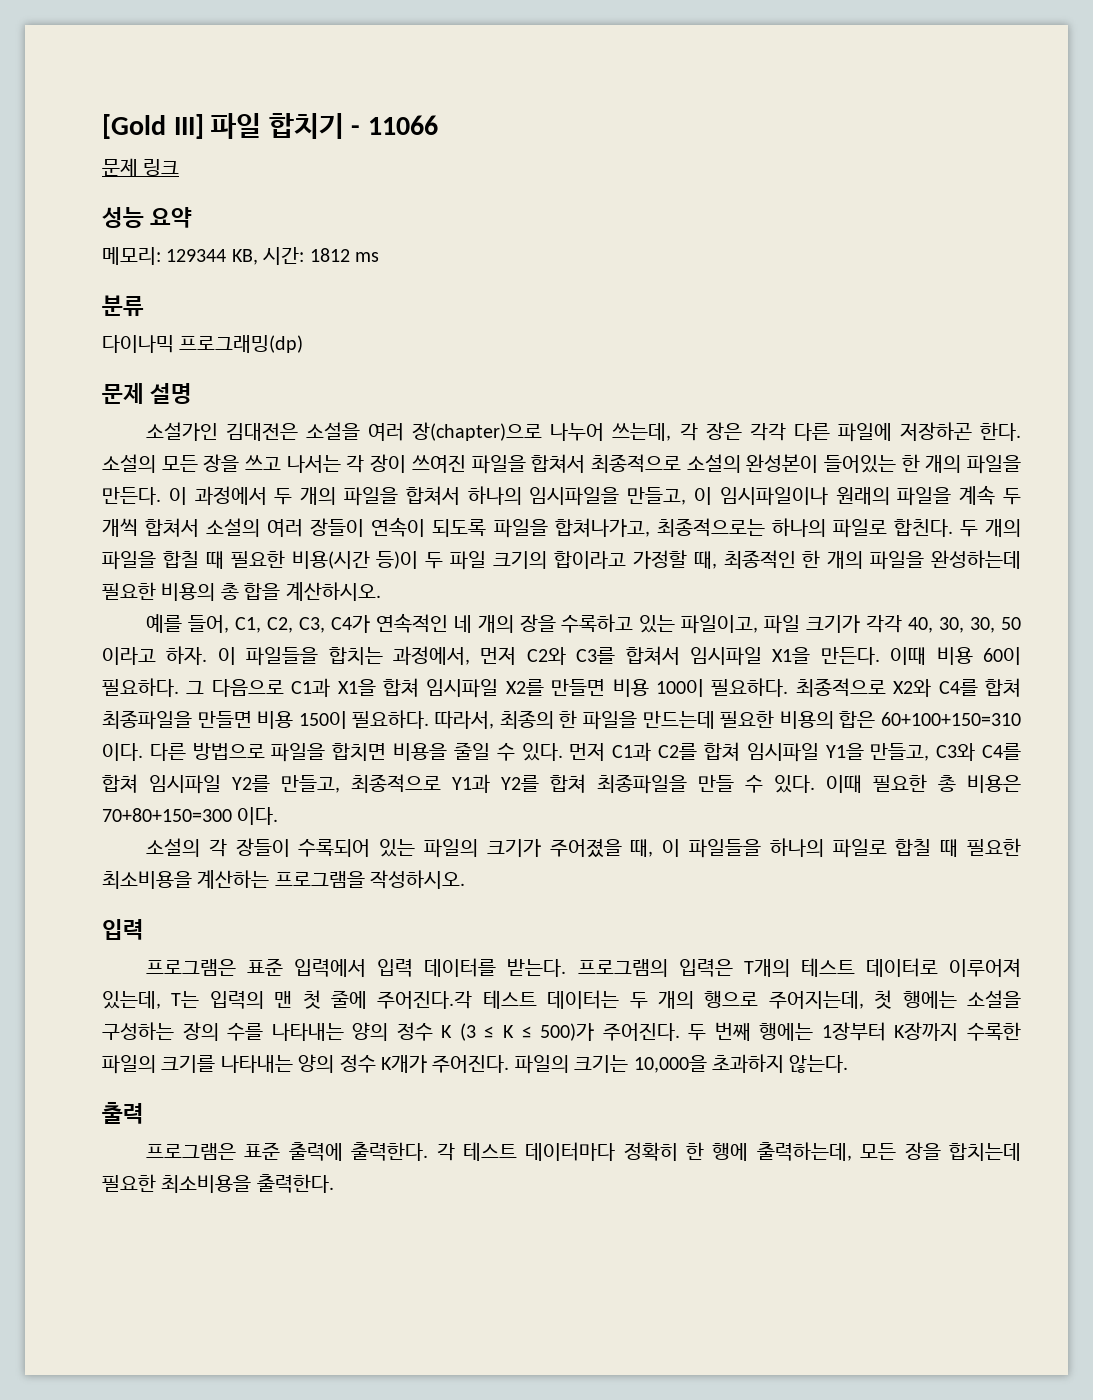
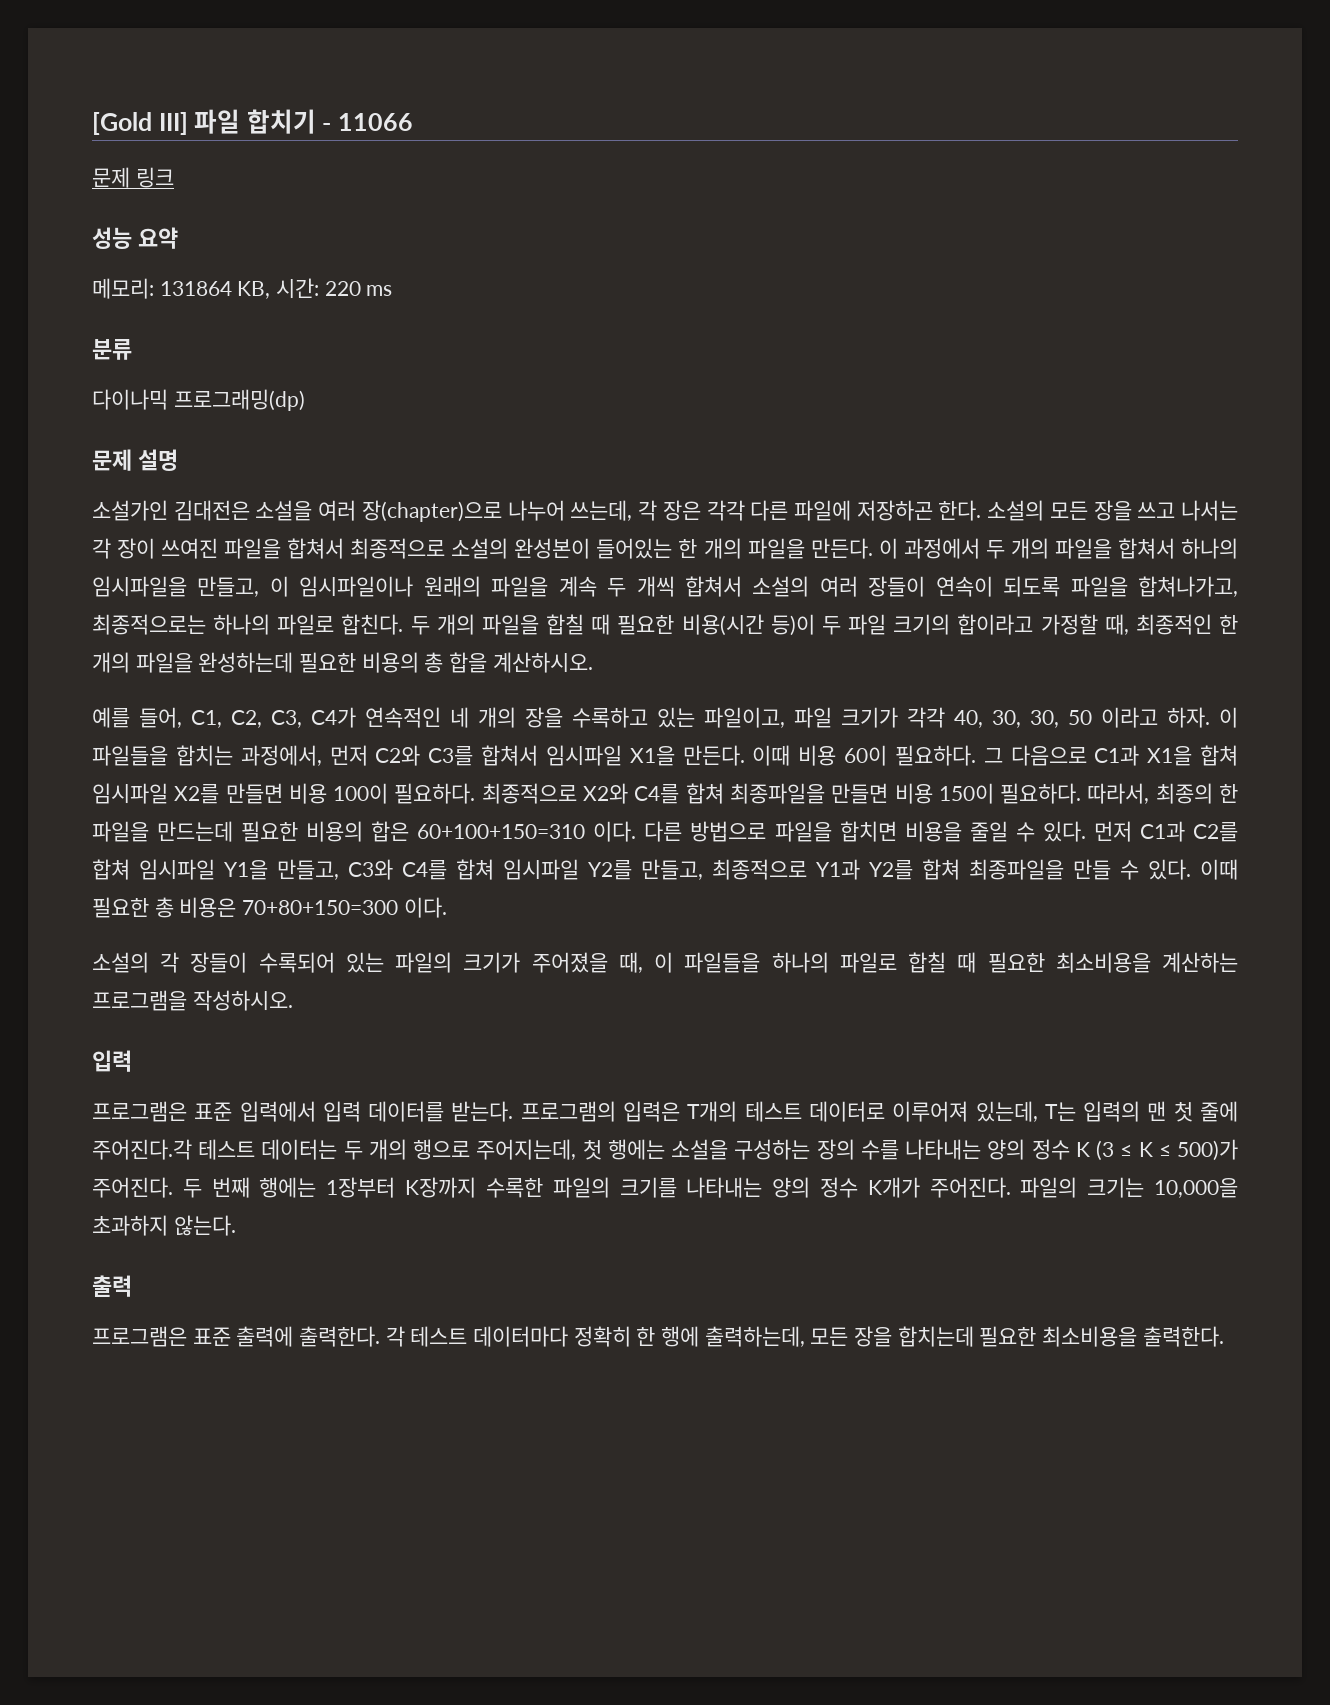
- 메모리: 129344 KB, 시간: 1812 ms
+ 메모리: 131864 KB, 시간: 220 ms

